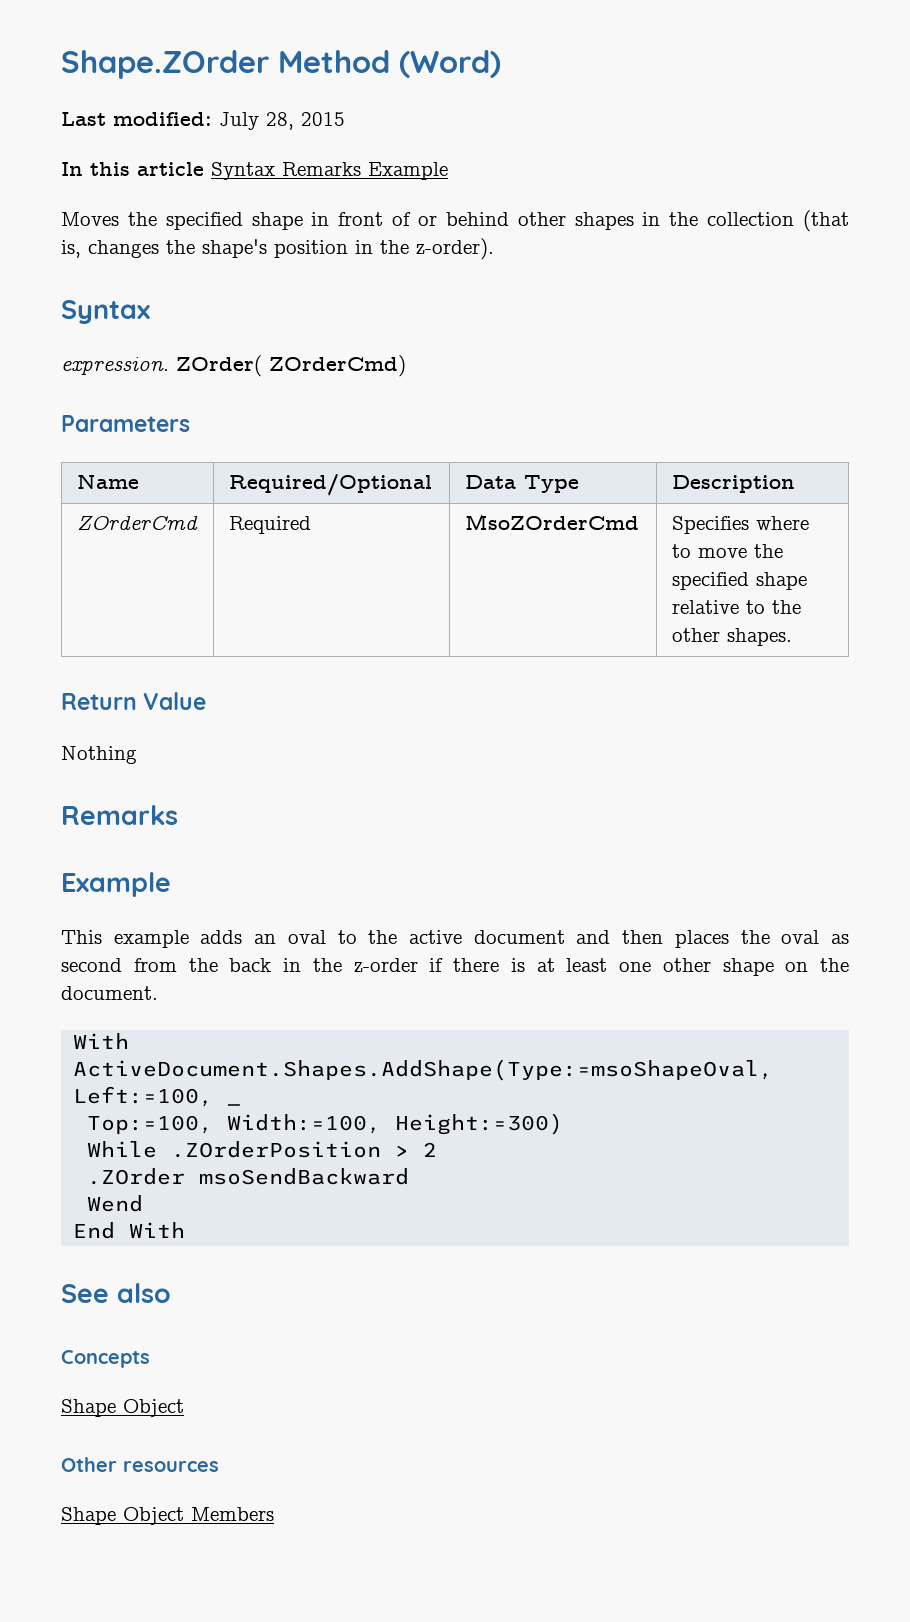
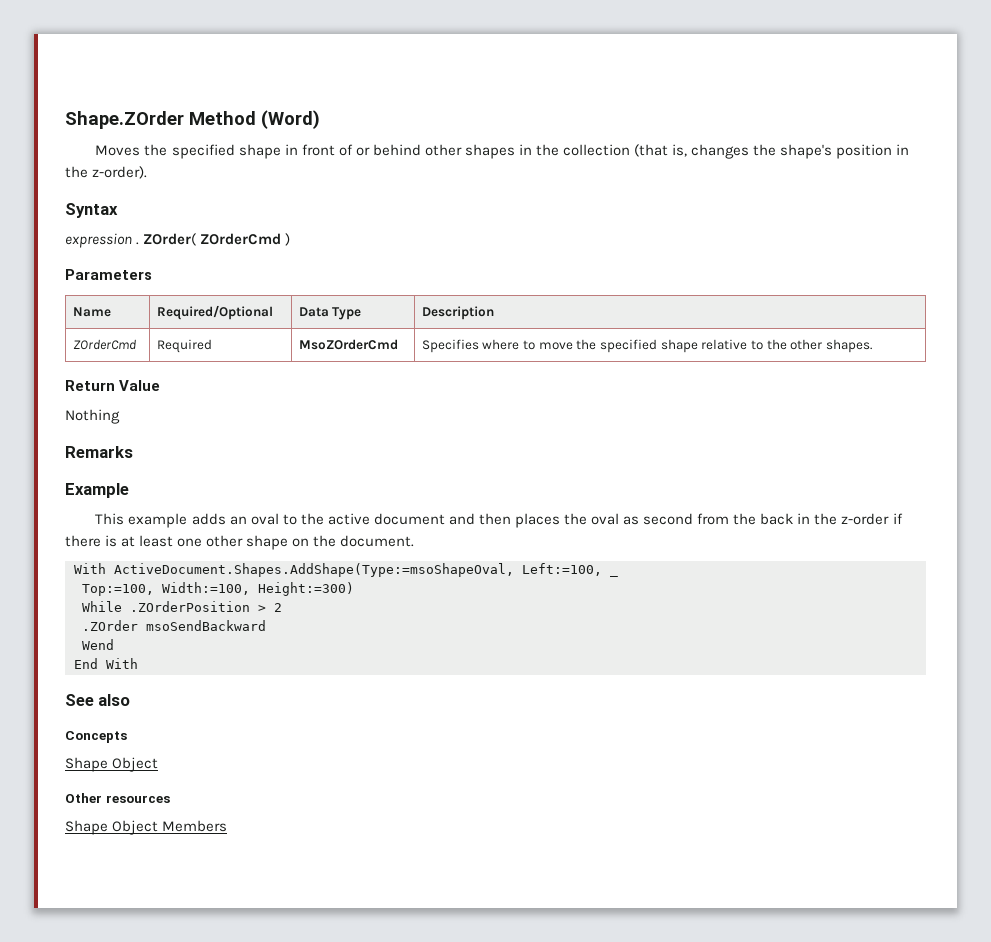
- Last modified: July 28, 2015
- In this article Syntax Remarks Example
- expression. ZOrder( ZOrderCmd)
+ expression . ZOrder( ZOrderCmd )

